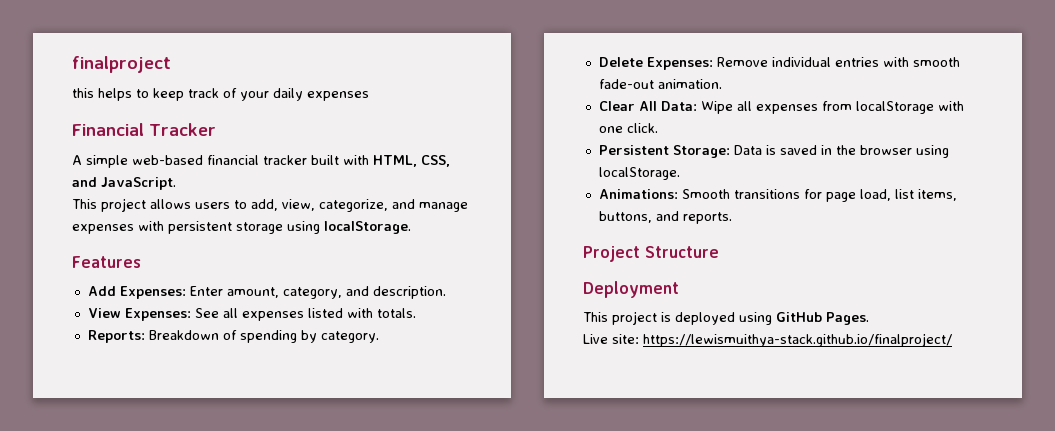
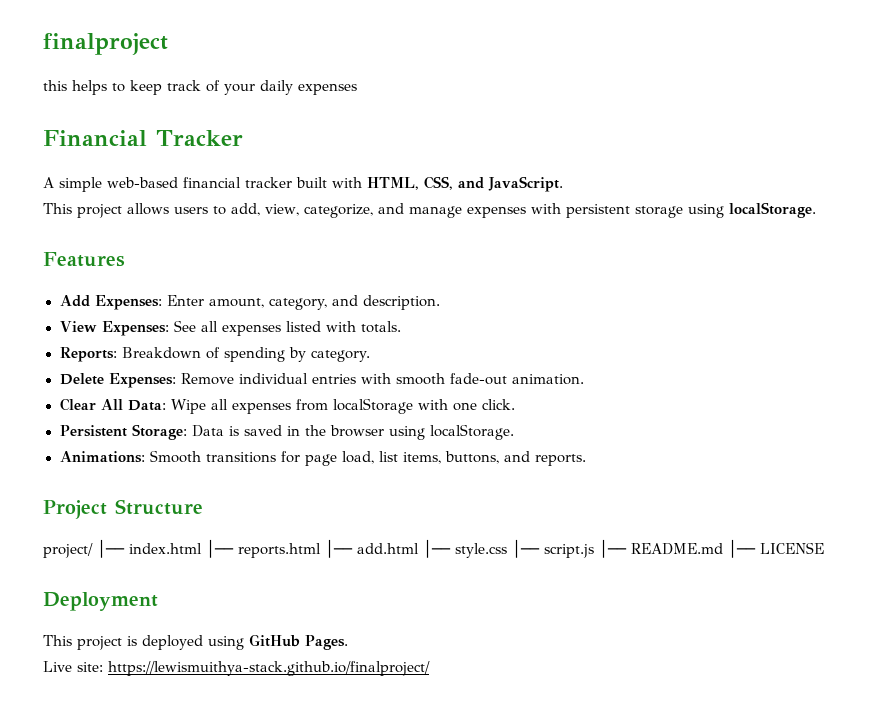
+ project/ │── index.html │── reports.html │── add.html │── style.css │── script.js │── README.md │── LICENSE

